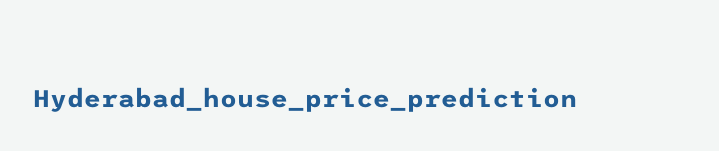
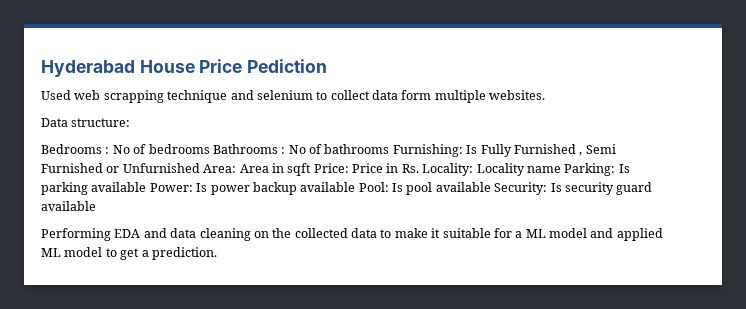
- Hyderabad_house_price_prediction
+ Hyderabad House Price Pediction
+ Used web scrapping technique and selenium to collect data form multiple websites.
+ Data structure:
+ Bedrooms : No of bedrooms Bathrooms : No of bathrooms Furnishing: Is Fully Furnished , Semi Furnished or Unfurnished Area: Area in sqft Price: Price in Rs. Locality: Locality name Parking: Is parking available Power: Is power backup available Pool: Is pool available Security: Is security guard available
+ Performing EDA and data cleaning on the collected data to make it suitable for a ML model and applied ML model to get a prediction.

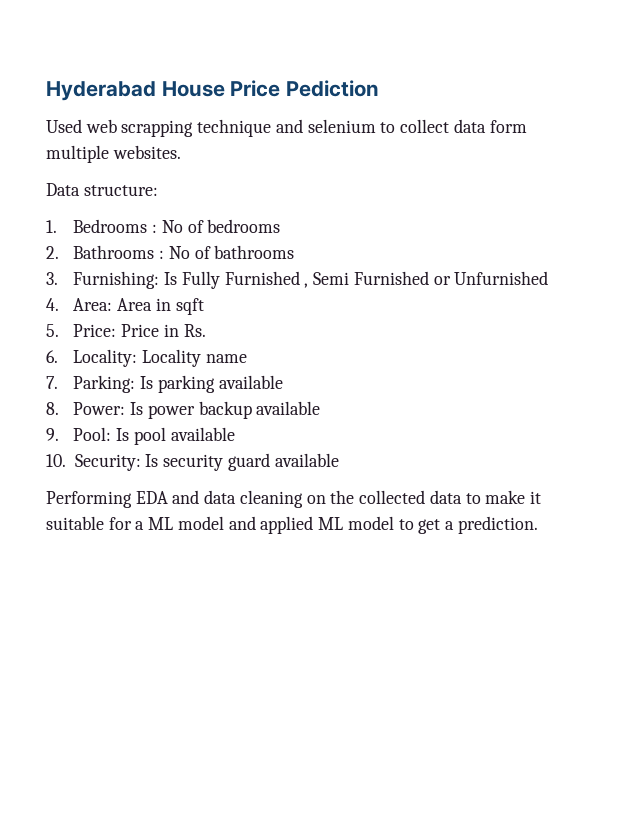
- Bedrooms : No of bedrooms Bathrooms : No of bathrooms Furnishing: Is Fully Furnished , Semi Furnished or Unfurnished Area: Area in sqft Price: Price in Rs. Locality: Locality name Parking: Is parking available Power: Is power backup available Pool: Is pool available Security: Is security guard available
+ 1. Bedrooms : No of bedrooms
+ 2. Bathrooms : No of bathrooms
+ 3. Furnishing: Is Fully Furnished , Semi Furnished or Unfurnished
+ 4. Area: Area in sqft
+ 5. Price: Price in Rs.
+ 6. Locality: Locality name
+ 7. Parking: Is parking available
+ 8. Power: Is power backup available
+ 9. Pool: Is pool available
+ 10. Security: Is security guard available

